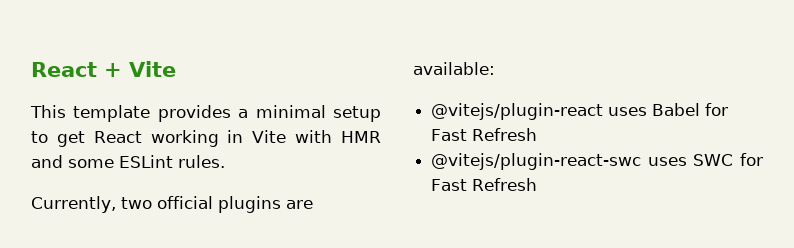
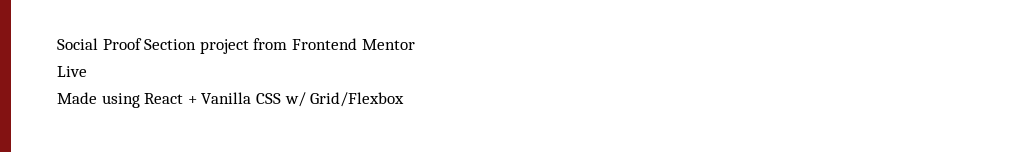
- React + Vite
- This template provides a minimal setup to get React working in Vite with HMR and some ESLint rules.
- Currently, two official plugins are available:
- @vitejs/plugin-react uses Babel for Fast Refresh
- @vitejs/plugin-react-swc uses SWC for Fast Refresh
+ Social Proof Section project from Frontend Mentor
+ Live
+ Made using React + Vanilla CSS w/ Grid/Flexbox

